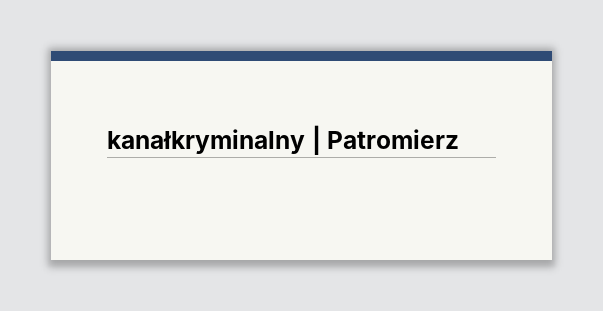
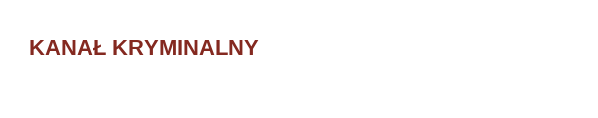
- kanałkryminalny | Patromierz
+ KANAŁ KRYMINALNY

